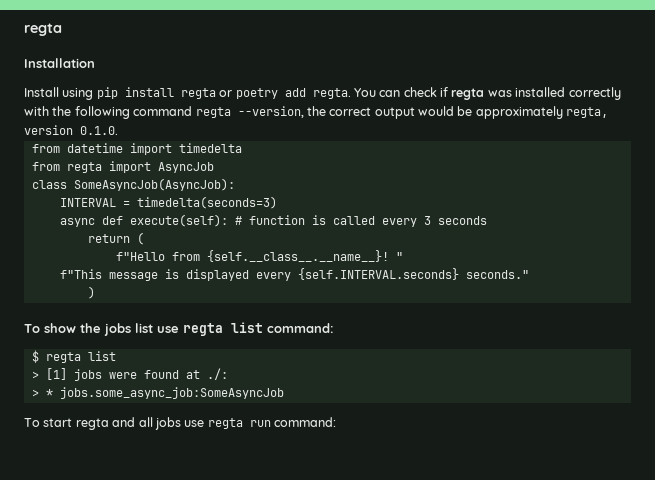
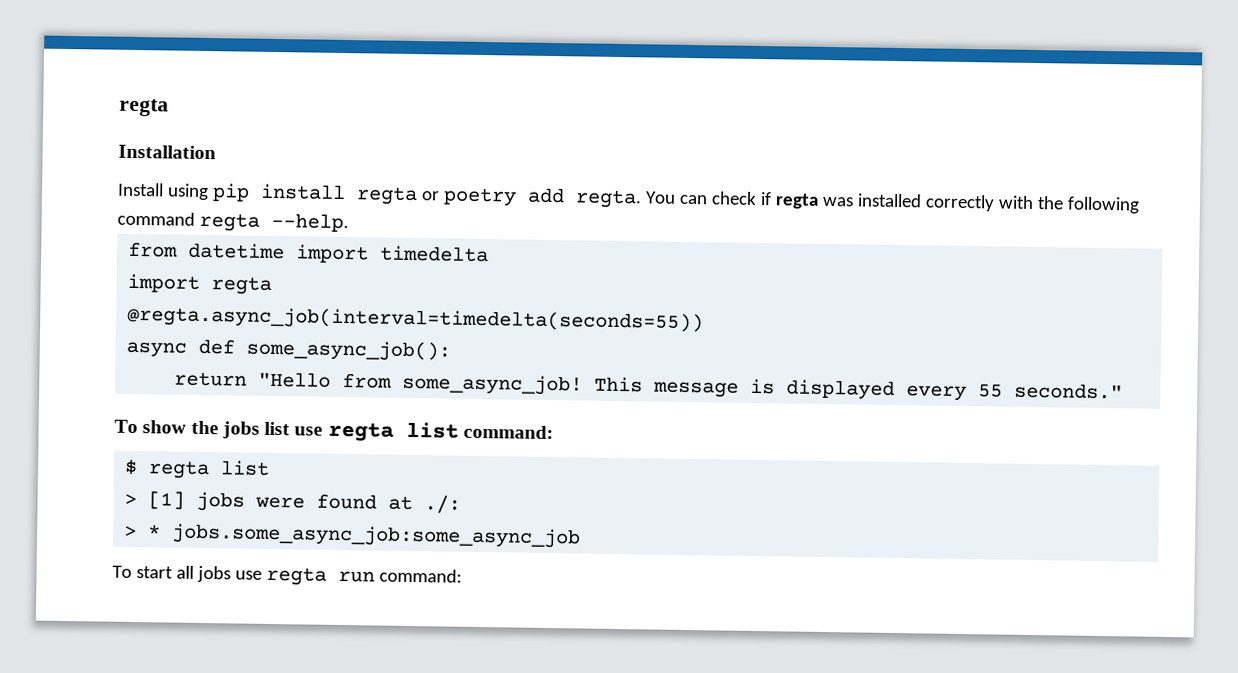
- You can check if regta was installed correctly with the following command regta --version, the correct output would be approximately regta, version 0.1.0.
+ You can check if regta was installed correctly with the following command regta --help.
- from regta import AsyncJob
- class SomeAsyncJob(AsyncJob):
- INTERVAL = timedelta(seconds=3)
- async def execute(self): # function is called every 3 seconds
- return (
- f"Hello from {self.__class__.__name__}! "
- f"This message is displayed every {self.INTERVAL.seconds} seconds."
+ import regta
+ @regta.async_job(interval=timedelta(seconds=55))
+ async def some_async_job():
+ return "Hello from some_async_job! This message is displayed every 55 seconds."
- )
- > * jobs.some_async_job:SomeAsyncJob
+ > * jobs.some_async_job:some_async_job
- To start regta and all jobs use regta run command:
+ To start all jobs use regta run command:

